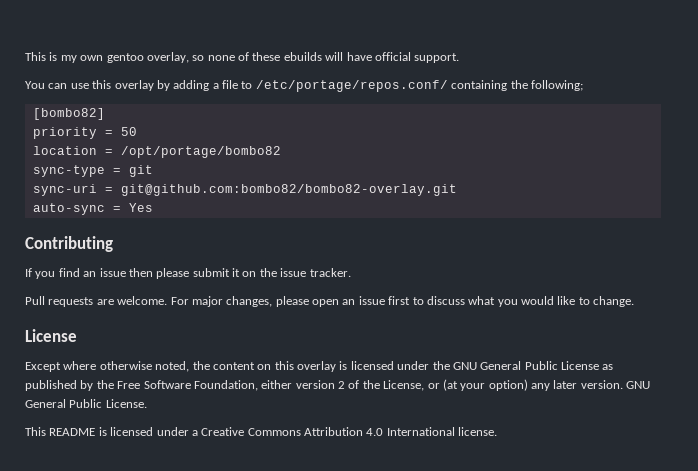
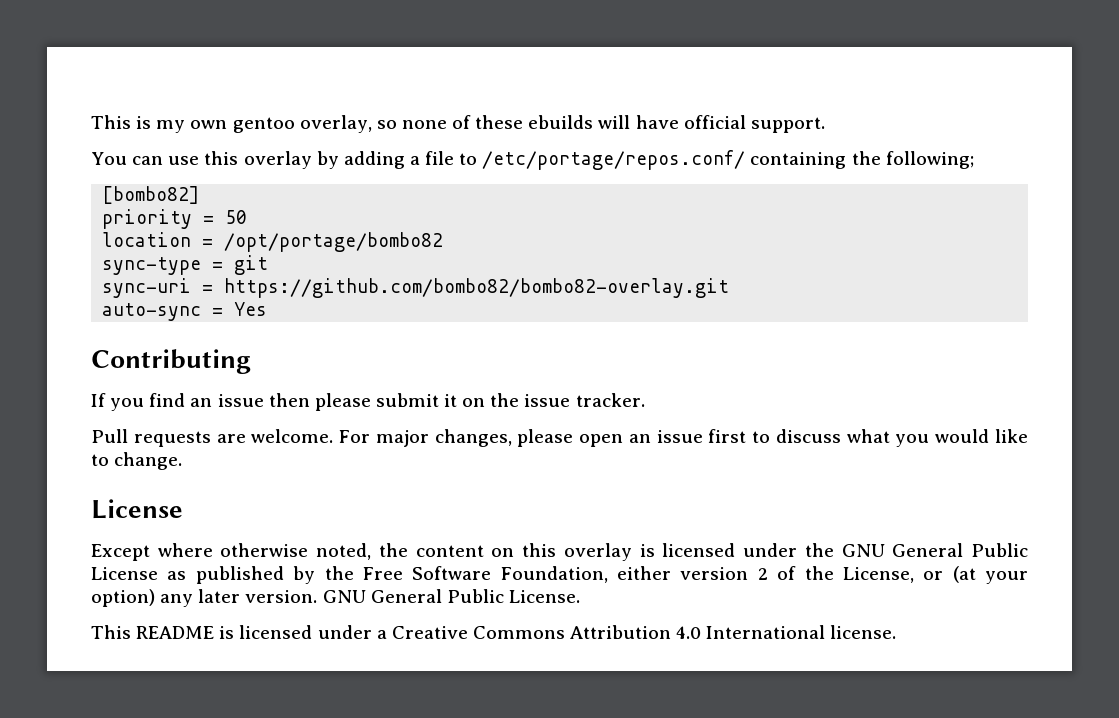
- sync-uri = git@github.com:bombo82/bombo82-overlay.git
+ sync-uri = https://github.com/bombo82/bombo82-overlay.git

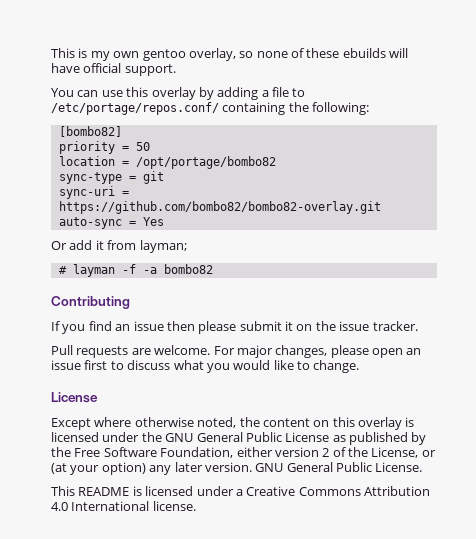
- You can use this overlay by adding a file to /etc/portage/repos.conf/ containing the following;
+ You can use this overlay by adding a file to /etc/portage/repos.conf/ containing the following:
+ Or add it from layman;
+ # layman -f -a bombo82

